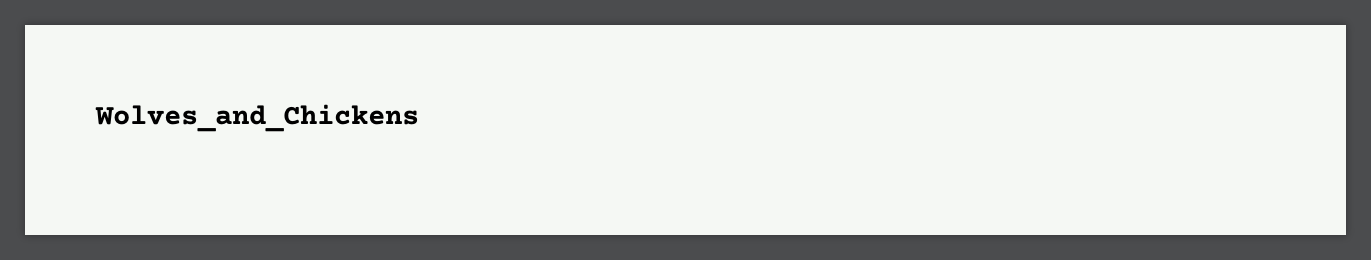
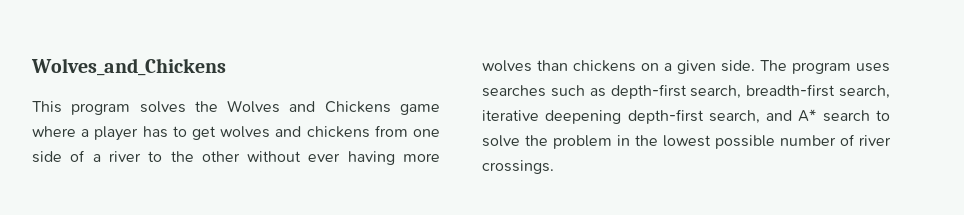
+ This program solves the Wolves and Chickens game where a player has to get wolves and chickens from one side of a river to the other without ever having more wolves than chickens on a given side. The program uses searches such as depth-first search, breadth-first search, iterative deepening depth-first search, and A* search to solve the problem in the lowest possible number of river crossings.

